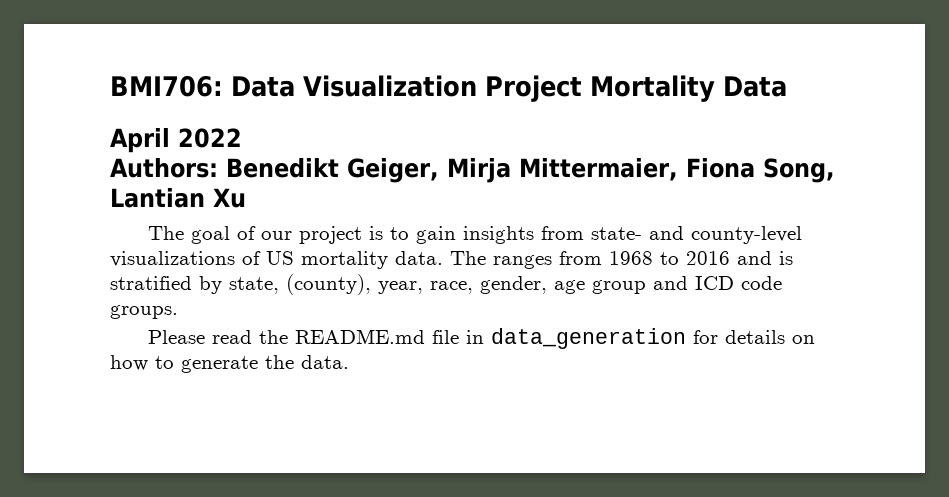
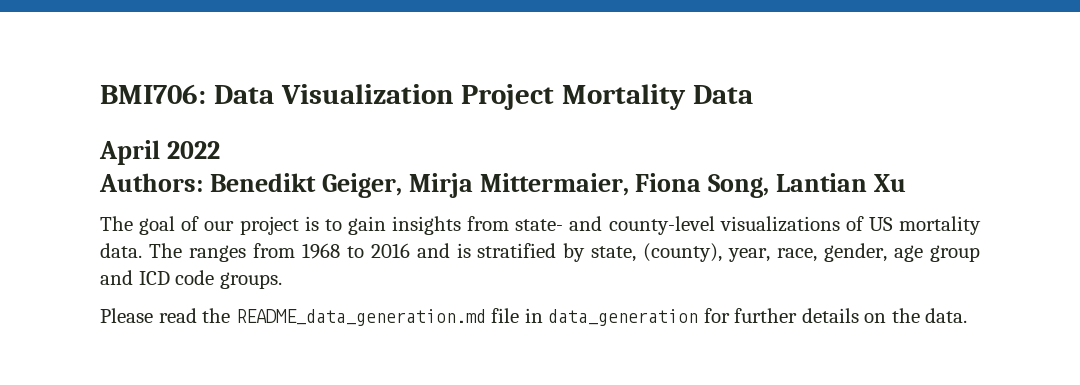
- Please read the README.md file in data_generation for details on how to generate the data.
+ Please read the README_data_generation.md file in data_generation for further details on the data.

